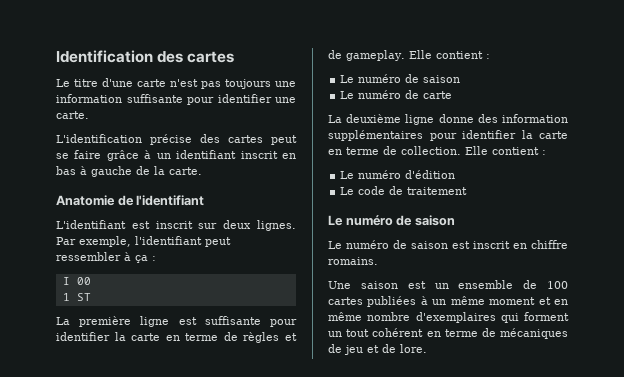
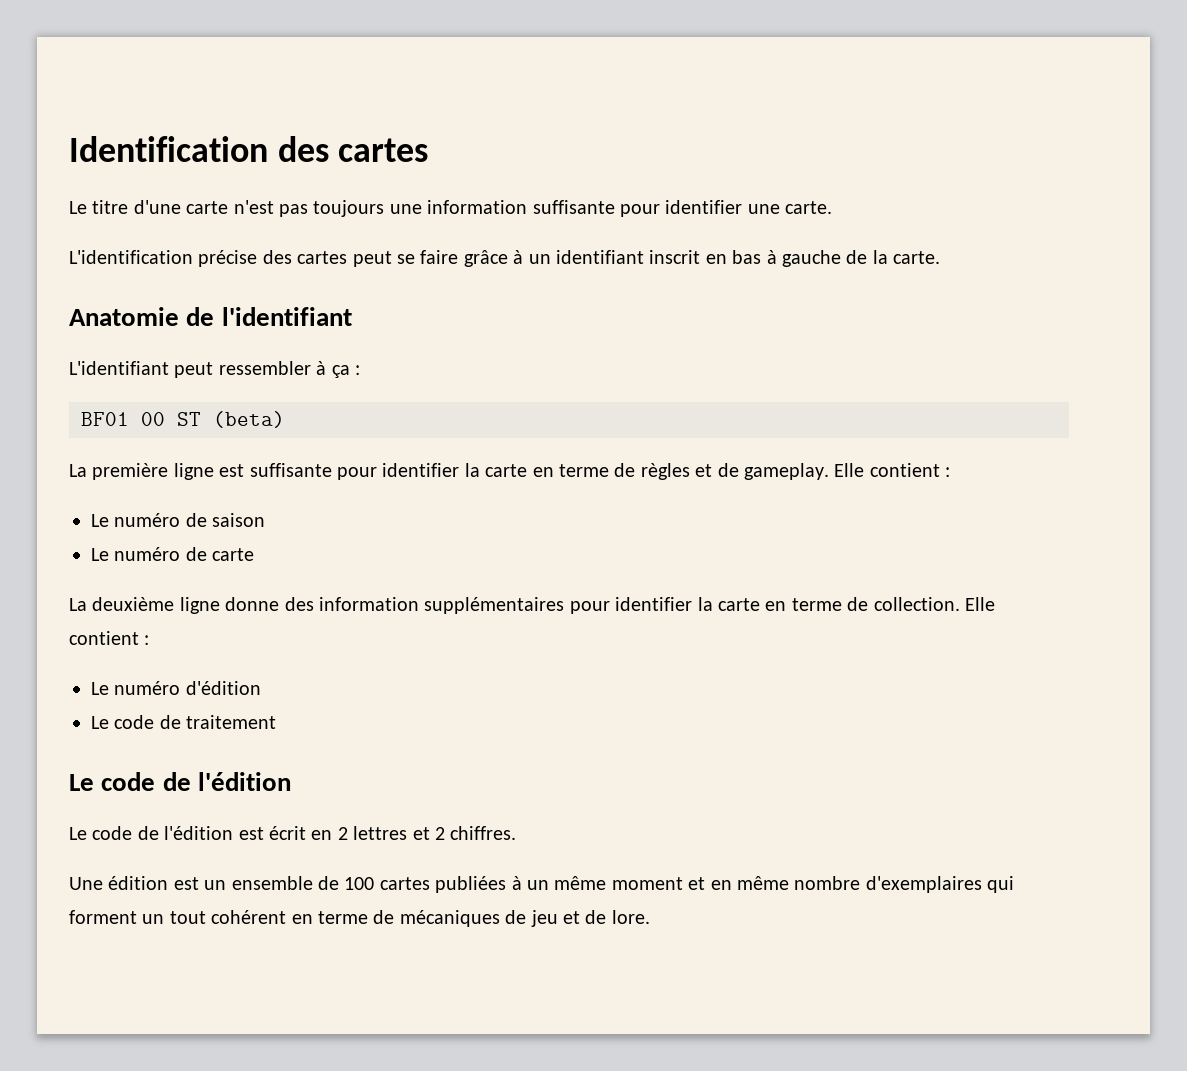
- L'identifiant est inscrit sur deux lignes. Par exemple, l'identifiant peut ressembler à ça :
+ L'identifiant peut ressembler à ça :
- I 00
- 1 ST
+ BF01 00 ST (beta)
  Le code de traitement
- Le numéro de saison
- Le numéro de saison est inscrit en chiffre romains.
+ Le code de l'édition
+ Le code de l'édition est écrit en 2 lettres et 2 chiffres.
- Une saison est un ensemble de 100 cartes publiées à un même moment et en même nombre d'exemplaires qui forment un tout cohérent en terme de mécaniques de jeu et de lore.
+ Une édition est un ensemble de 100 cartes publiées à un même moment et en même nombre d'exemplaires qui forment un tout cohérent en terme de mécaniques de jeu et de lore.

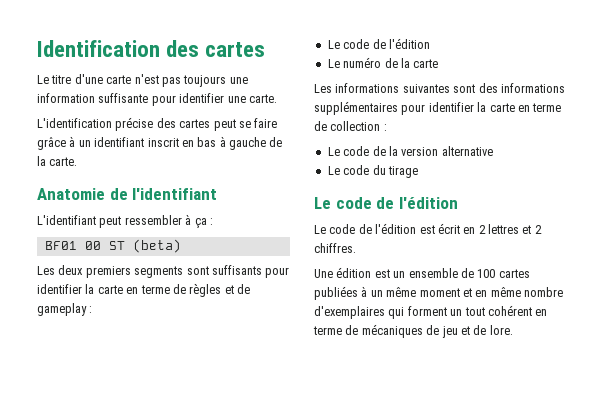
- La première ligne est suffisante pour identifier la carte en terme de règles et de gameplay. Elle contient :
- Le numéro de saison
- Le numéro de carte
- La deuxième ligne donne des information supplémentaires pour identifier la carte en terme de collection. Elle contient :
- Le numéro d'édition
- Le code de traitement
+ Les deux premiers segments sont suffisants pour identifier la carte en terme de règles et de gameplay :
+ Le code de l'édition
+ Le numéro de la carte
+ Les informations suivantes sont des informations supplémentaires pour identifier la carte en terme de collection :
+ Le code de la version alternative
+ Le code du tirage

